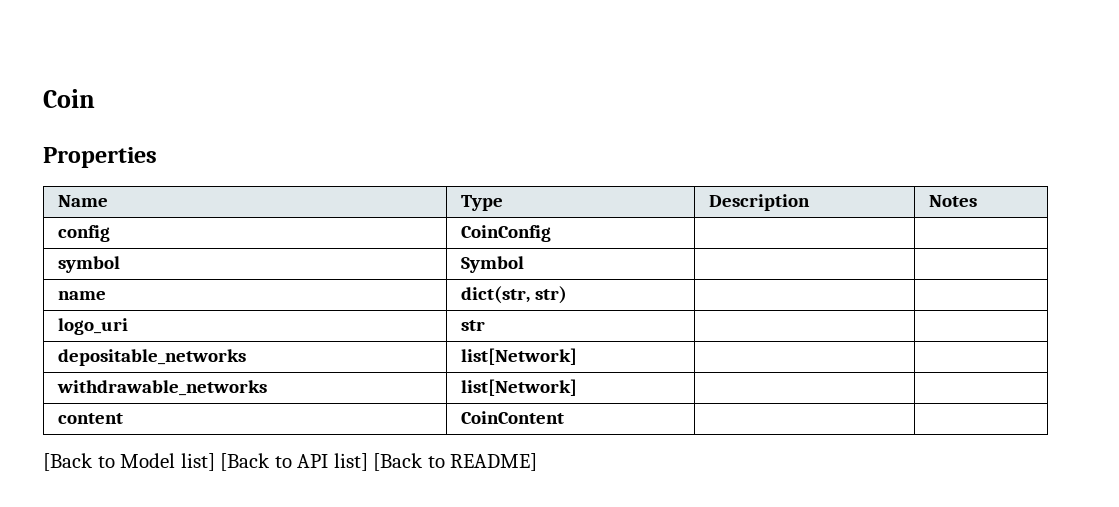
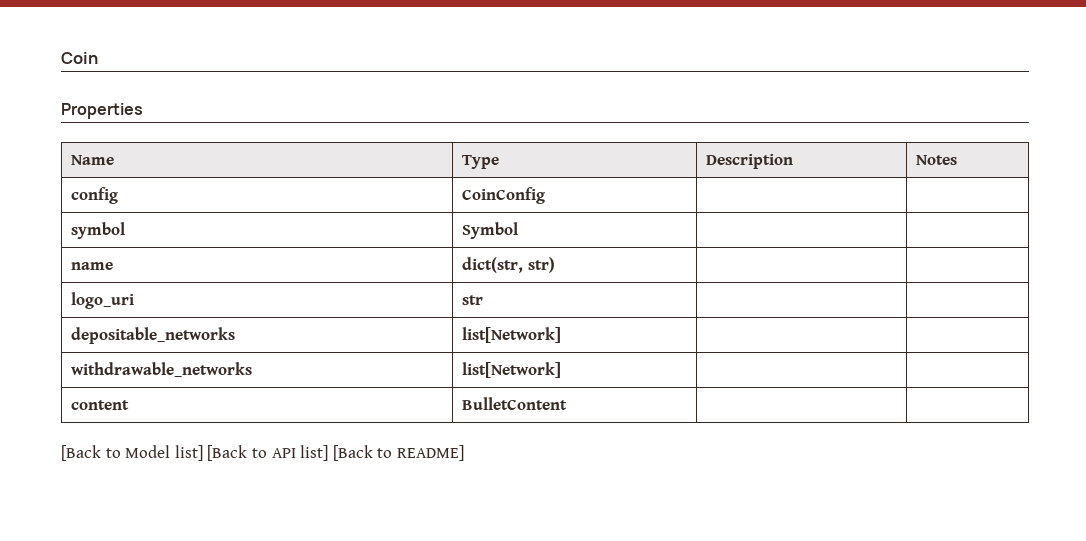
- content | CoinContent | |
+ content | BulletContent | |

